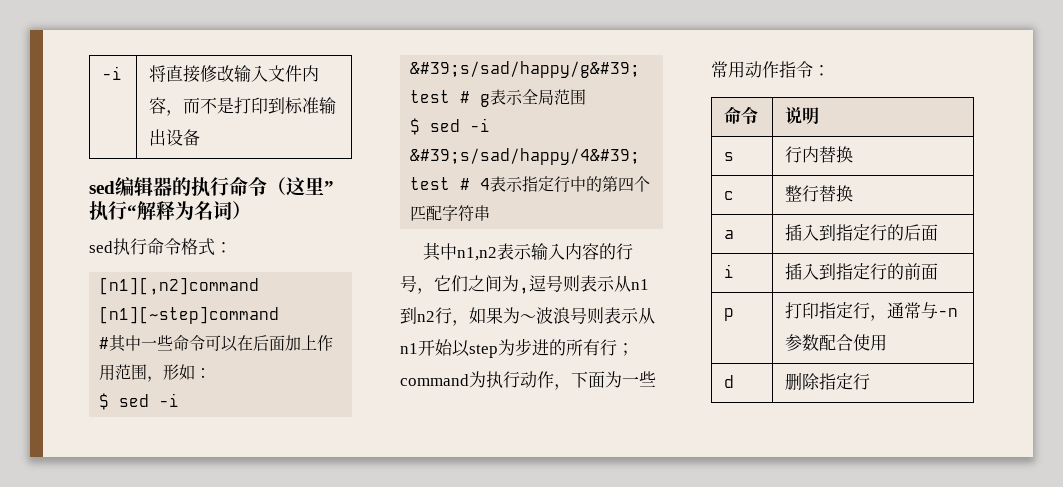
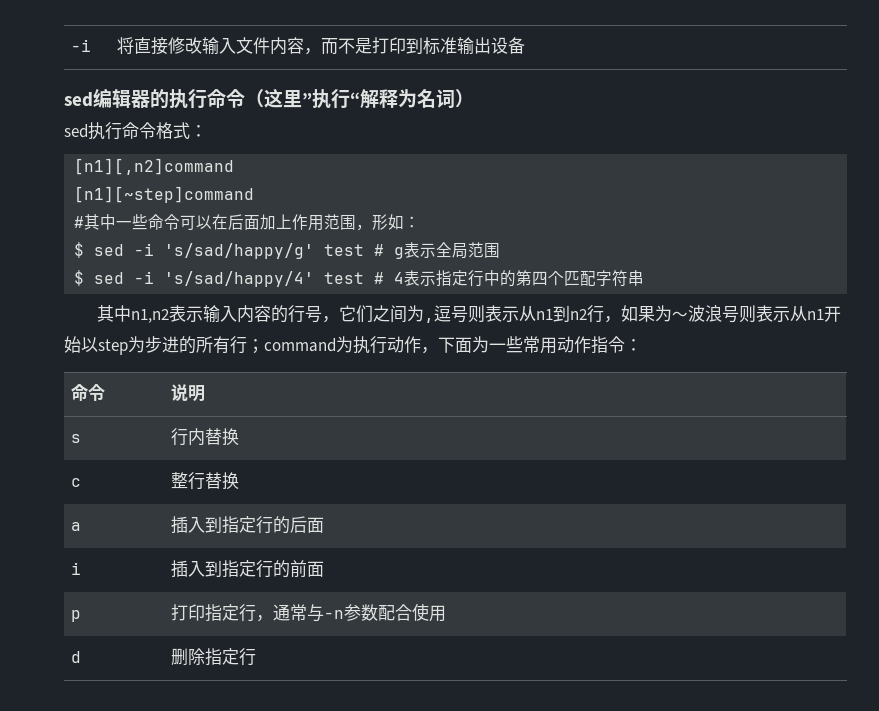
- $ sed -i &#39;s/sad/happy/g&#39; test # g表示全局范围
+ $ sed -i 's/sad/happy/g' test # g表示全局范围
- $ sed -i &#39;s/sad/happy/4&#39; test # 4表示指定行中的第四个匹配字符串
+ $ sed -i 's/sad/happy/4' test # 4表示指定行中的第四个匹配字符串

